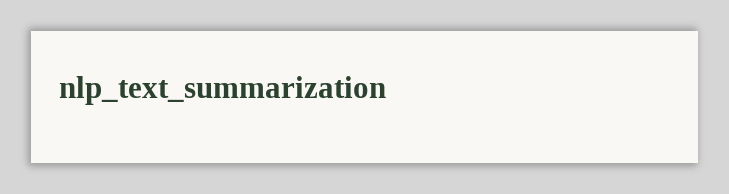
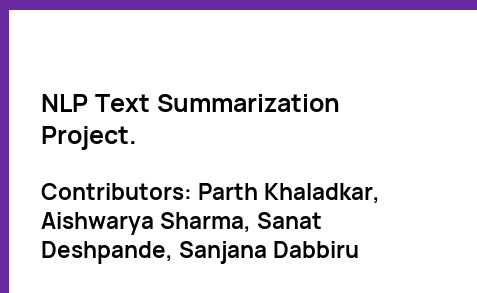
- nlp_text_summarization
+ NLP Text Summarization Project.
+ Contributors: Parth Khaladkar, Aishwarya Sharma, Sanat Deshpande, Sanjana Dabbiru

